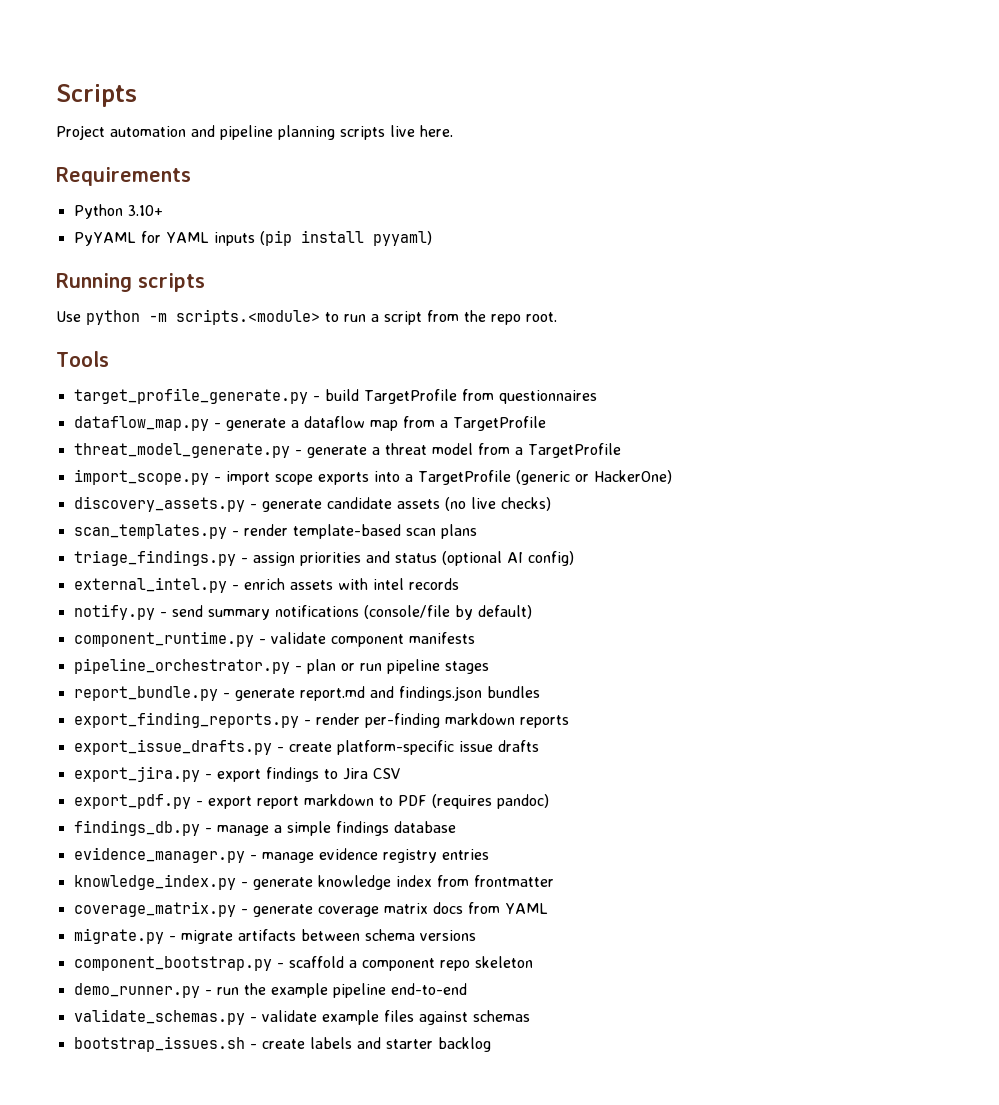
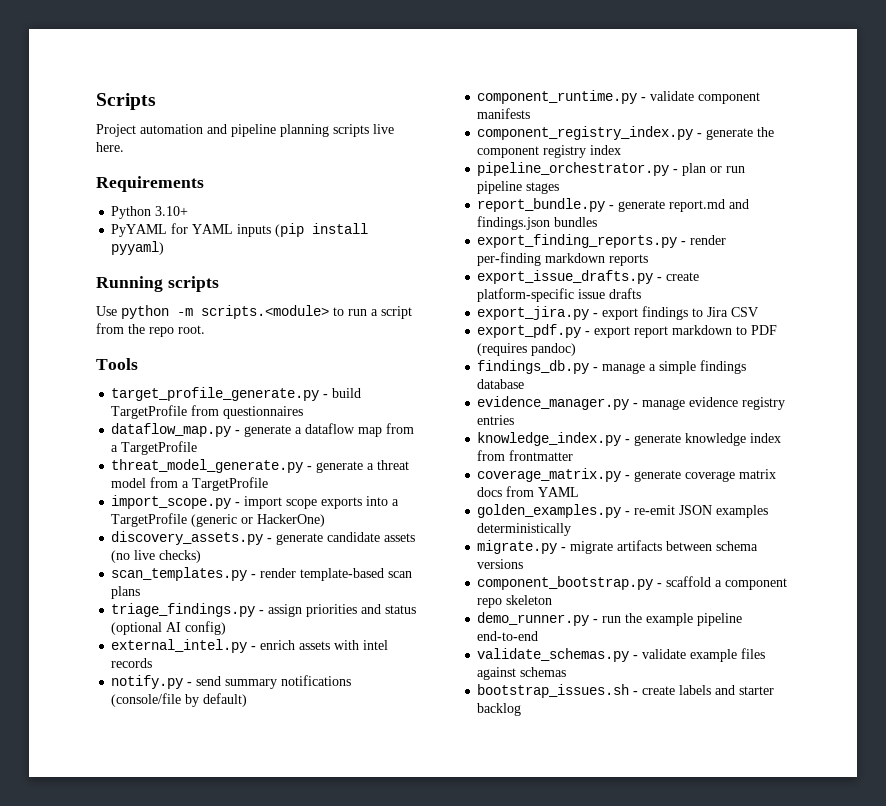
+ component_registry_index.py - generate the component registry index
+ golden_examples.py - re-emit JSON examples deterministically

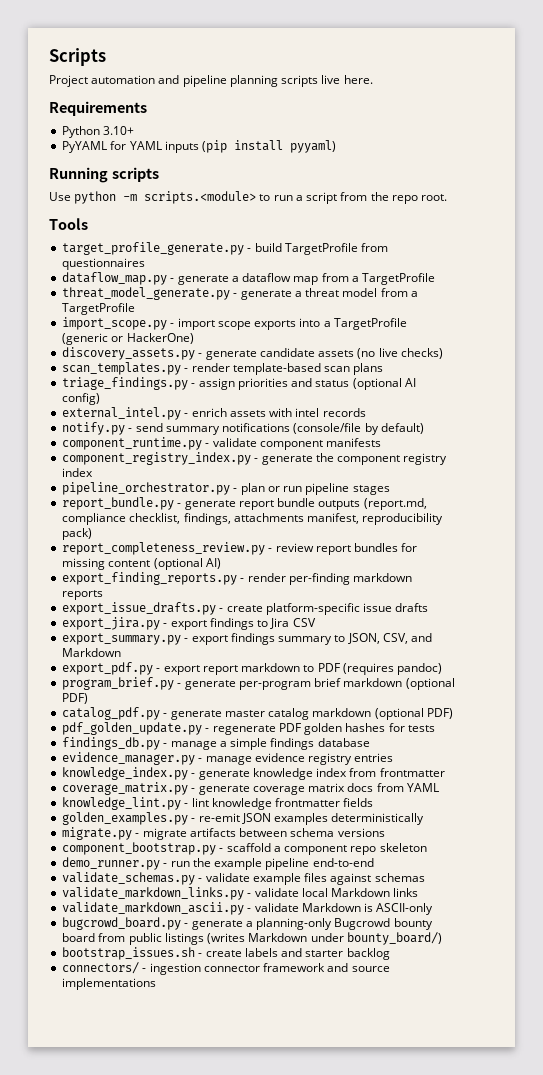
- report_bundle.py - generate report.md and findings.json bundles
+ report_bundle.py - generate report bundle outputs (report.md, compliance checklist, findings, attachments manifest, reproducibility pack)
+ report_completeness_review.py - review report bundles for missing content (optional AI)
+ export_summary.py - export findings summary to JSON, CSV, and Markdown
+ program_brief.py - generate per-program brief markdown (optional PDF)
+ catalog_pdf.py - generate master catalog markdown (optional PDF)
+ pdf_golden_update.py - regenerate PDF golden hashes for tests
+ knowledge_lint.py - lint knowledge frontmatter fields
+ validate_markdown_links.py - validate local Markdown links
+ validate_markdown_ascii.py - validate Markdown is ASCII-only
+ bugcrowd_board.py - generate a planning-only Bugcrowd bounty board from public listings (writes Markdown under bounty_board/)
+ connectors/ - ingestion connector framework and source implementations

